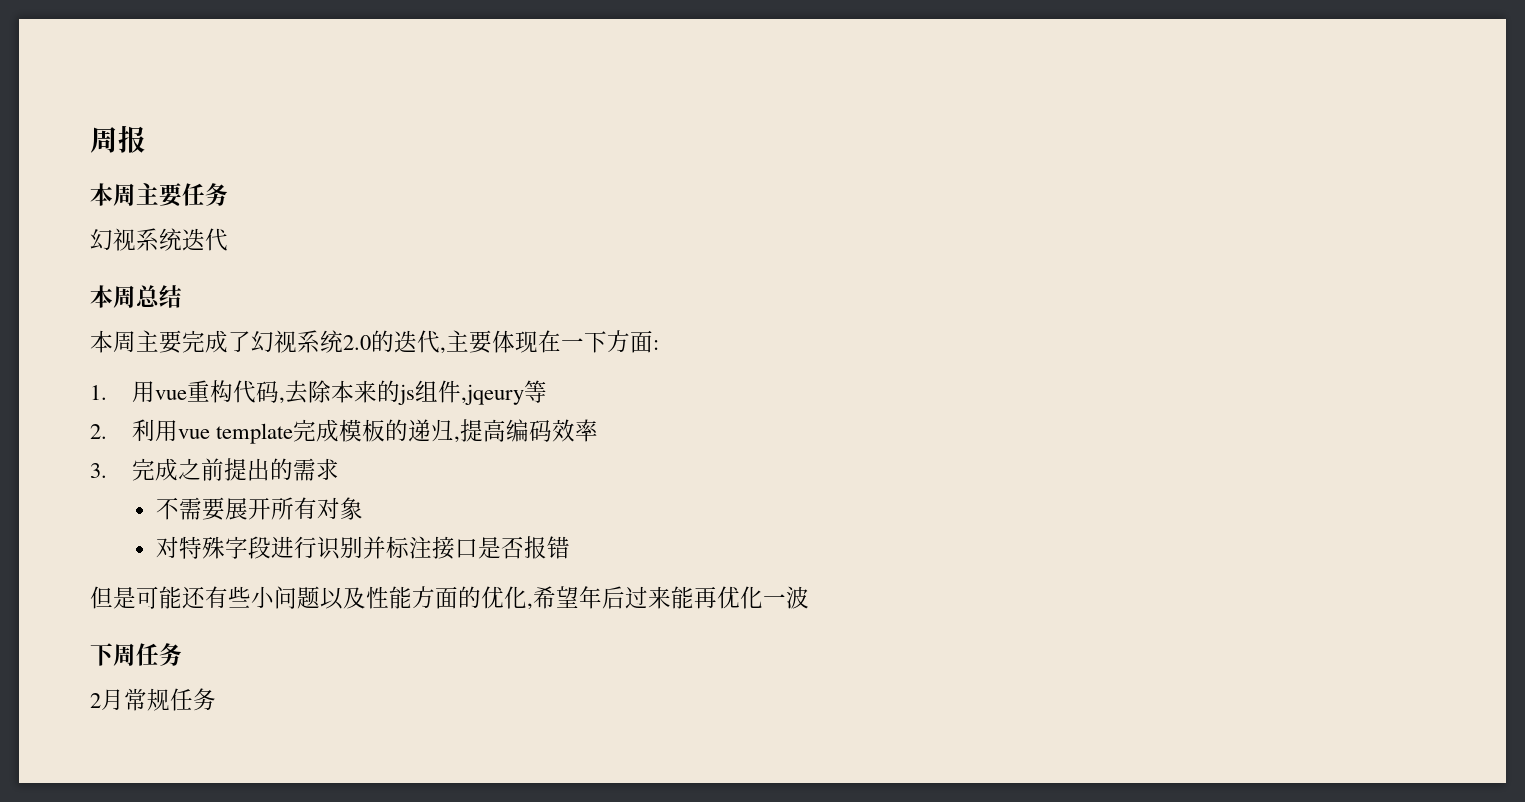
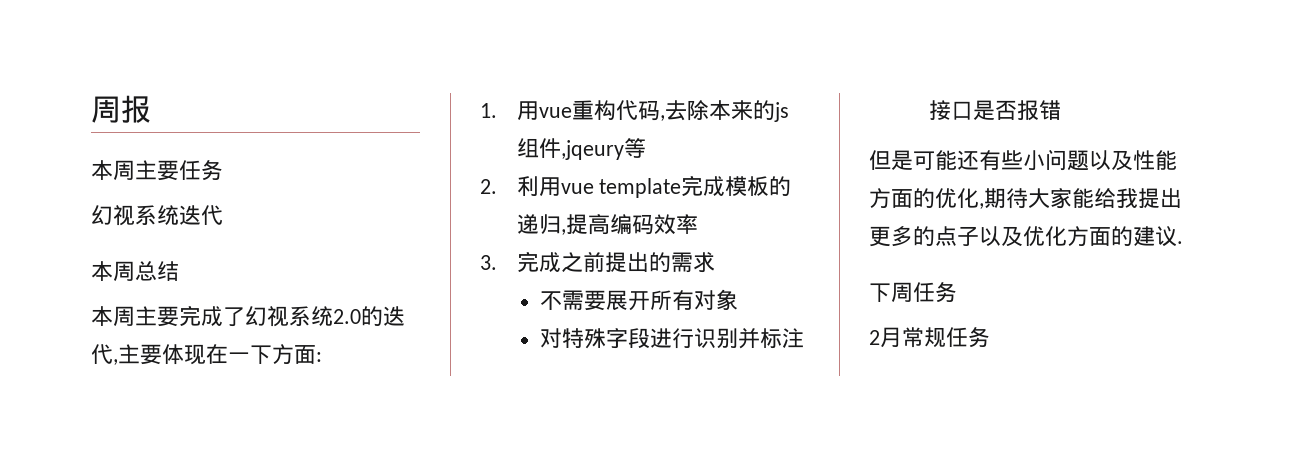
- 但是可能还有些小问题以及性能方面的优化,希望年后过来能再优化一波
+ 但是可能还有些小问题以及性能方面的优化,期待大家能给我提出更多的点子以及优化方面的建议.

